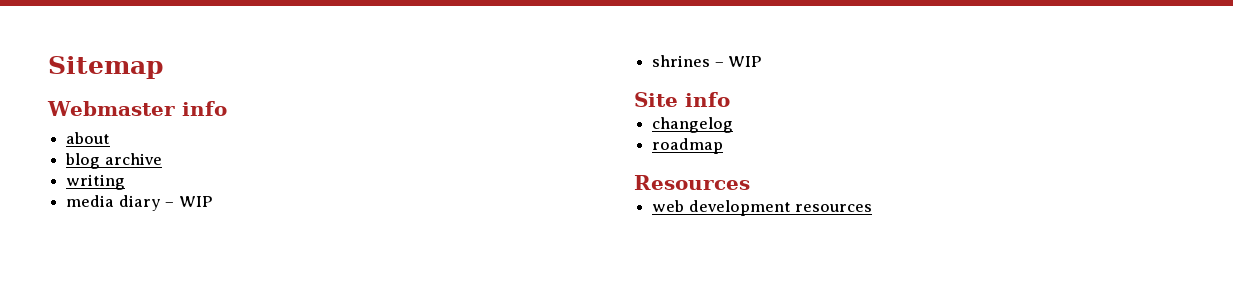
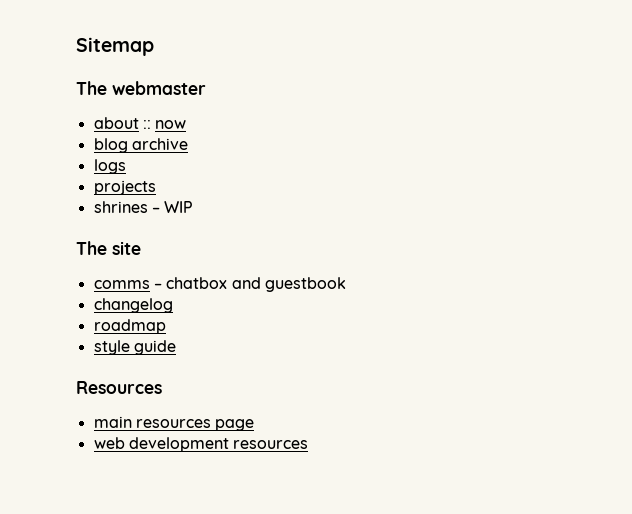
- Webmaster info
+ The webmaster
- about
+ about :: now
- writing
- media diary – WIP
+ logs
+ projects
  shrines – WIP
- Site info
+ The site
+ comms – chatbox and guestbook
+ style guide
+ main resources page

